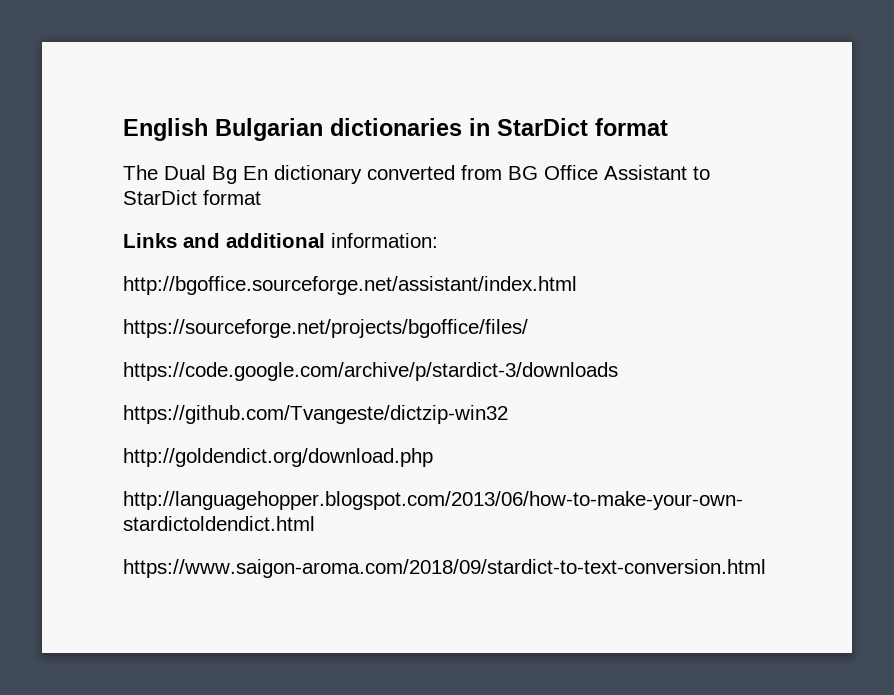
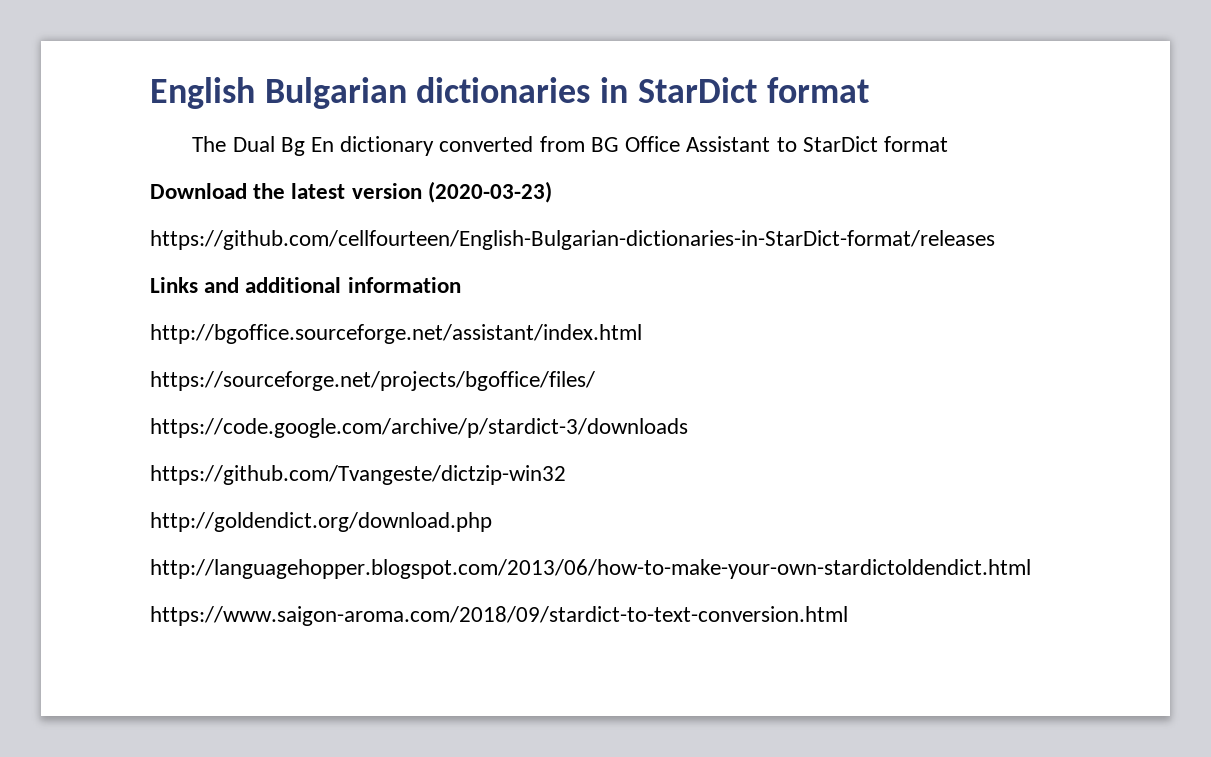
+ Download the latest version (2020-03-23)
+ https://github.com/cellfourteen/English-Bulgarian-dictionaries-in-StarDict-format/releases
- Links and additional information:
+ Links and additional information

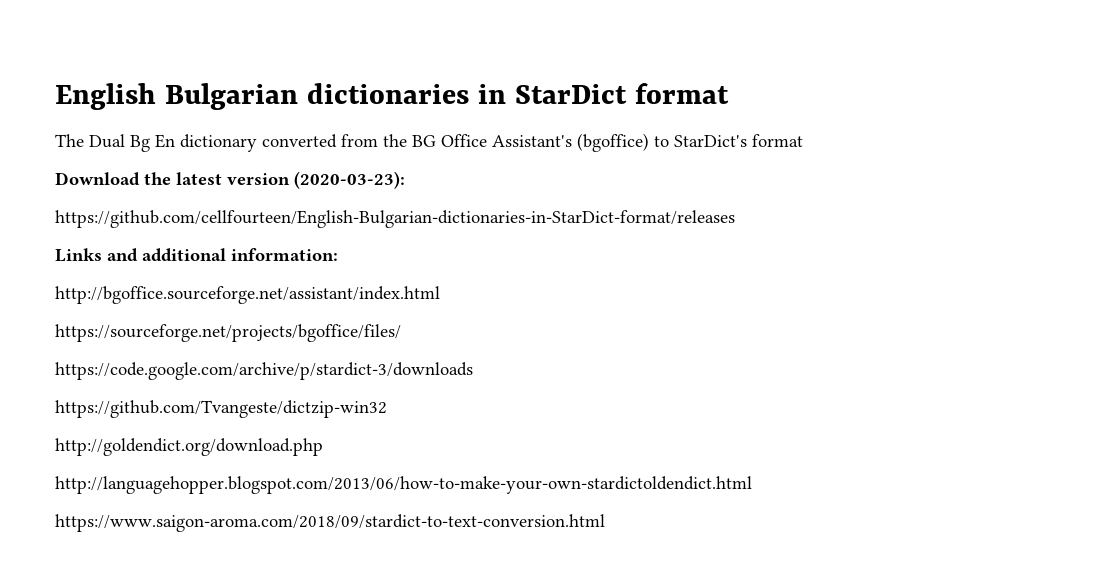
- The Dual Bg En dictionary converted from BG Office Assistant to StarDict format
+ The Dual Bg En dictionary converted from the BG Office Assistant's (bgoffice) to StarDict's format
- Download the latest version (2020-03-23)
+ Download the latest version (2020-03-23):
- Links and additional information
+ Links and additional information:

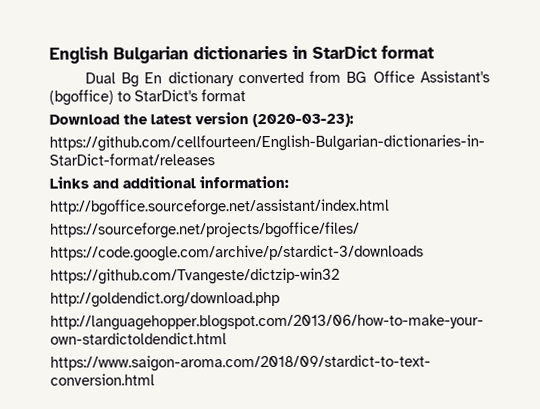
- The Dual Bg En dictionary converted from the BG Office Assistant's (bgoffice) to StarDict's format
+ Dual Bg En dictionary converted from BG Office Assistant's (bgoffice) to StarDict's format

